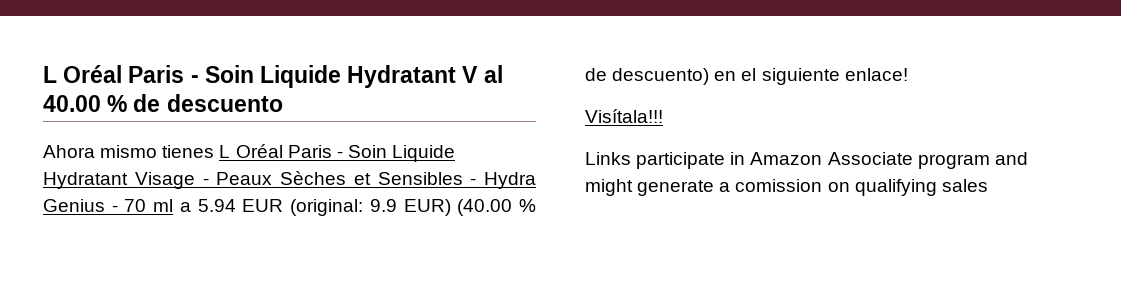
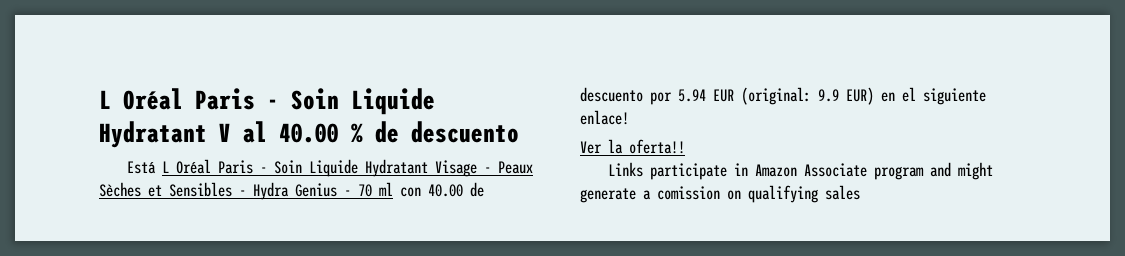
- Ahora mismo tienes L Oréal Paris - Soin Liquide Hydratant Visage - Peaux Sèches et Sensibles - Hydra Genius - 70 ml a 5.94 EUR (original: 9.9 EUR) (40.00 % de descuento) en el siguiente enlace!
+ Está L Oréal Paris - Soin Liquide Hydratant Visage - Peaux Sèches et Sensibles - Hydra Genius - 70 ml con 40.00 de descuento por 5.94 EUR (original: 9.9 EUR) en el siguiente enlace!
- Visítala!!!
+ Ver la oferta!!

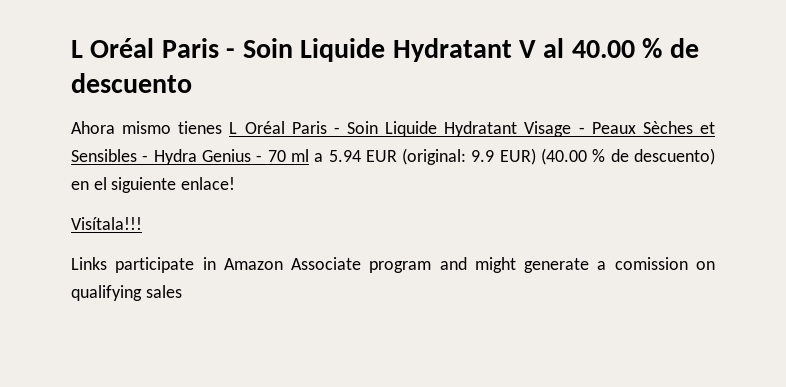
- Está L Oréal Paris - Soin Liquide Hydratant Visage - Peaux Sèches et Sensibles - Hydra Genius - 70 ml con 40.00 de descuento por 5.94 EUR (original: 9.9 EUR) en el siguiente enlace!
+ Ahora mismo tienes L Oréal Paris - Soin Liquide Hydratant Visage - Peaux Sèches et Sensibles - Hydra Genius - 70 ml a 5.94 EUR (original: 9.9 EUR) (40.00 % de descuento) en el siguiente enlace!
- Ver la oferta!!
+ Visítala!!!

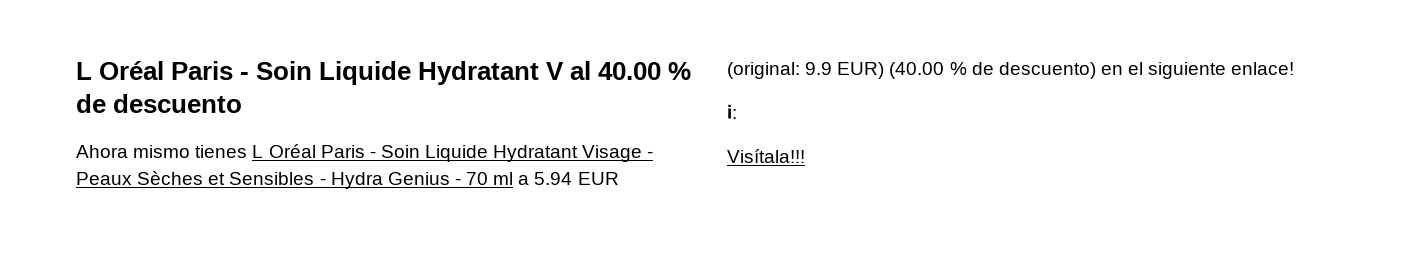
+ ℹ:
- Links participate in Amazon Associate program and might generate a comission on qualifying sales

